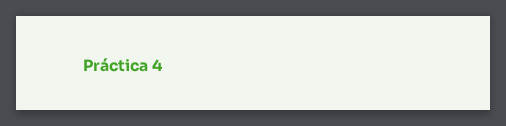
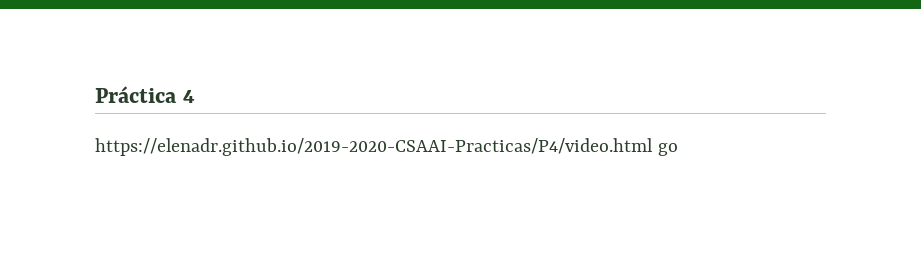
+ https://elenadr.github.io/2019-2020-CSAAI-Practicas/P4/video.html go

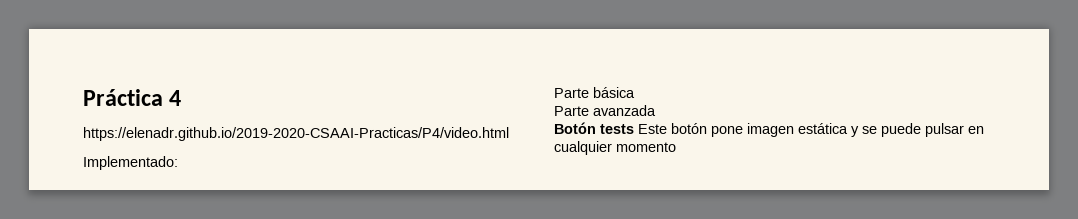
- https://elenadr.github.io/2019-2020-CSAAI-Practicas/P4/video.html go
+ https://elenadr.github.io/2019-2020-CSAAI-Practicas/P4/video.html
+ Implementado:
+ Parte básica
+ Parte avanzada
+ Botón tests Este botón pone imagen estática y se puede pulsar en cualquier momento

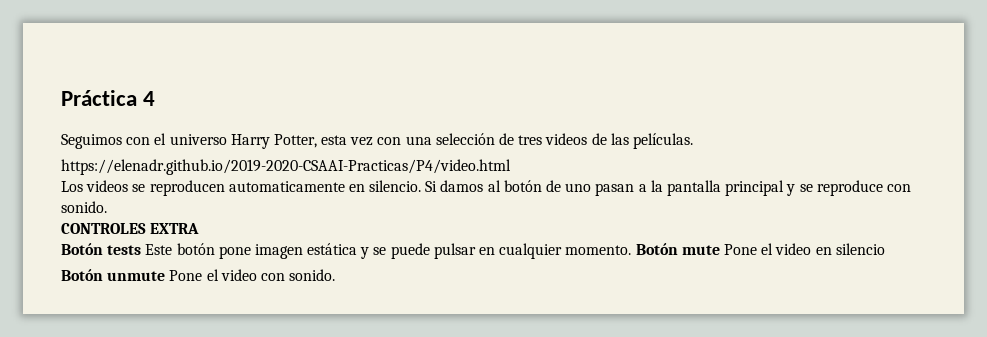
+ Seguimos con el universo Harry Potter, esta vez con una selección de tres videos de las películas.
  https://elenadr.github.io/2019-2020-CSAAI-Practicas/P4/video.html
- Implementado:
- Parte básica
- Parte avanzada
+ Los videos se reproducen automaticamente en silencio. Si damos al botón de uno pasan a la pantalla principal y se reproduce con sonido.
+ CONTROLES EXTRA
- Botón tests Este botón pone imagen estática y se puede pulsar en cualquier momento
+ Botón tests Este botón pone imagen estática y se puede pulsar en cualquier momento. Botón mute Pone el video en silencio
+ Botón unmute Pone el video con sonido.

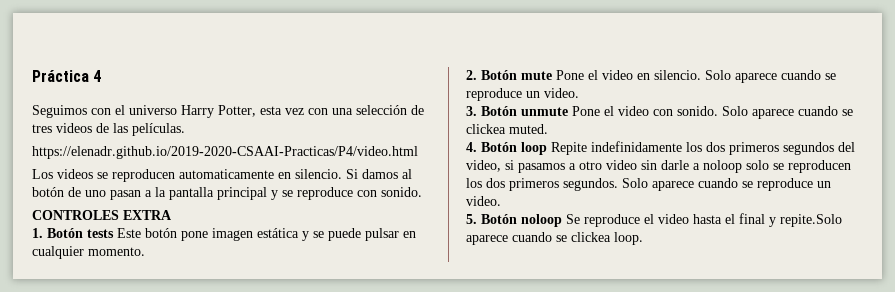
- Botón tests Este botón pone imagen estática y se puede pulsar en cualquier momento. Botón mute Pone el video en silencio
- Botón unmute Pone el video con sonido.
+ 1. Botón tests Este botón pone imagen estática y se puede pulsar en cualquier momento.
+ 2. Botón mute Pone el video en silencio. Solo aparece cuando se reproduce un video.
+ 3. Botón unmute Pone el video con sonido.
+ Solo aparece cuando se clickea muted.
+ 4. Botón loop Repite indefinidamente los dos primeros segundos del video, si pasamos a otro video sin darle a noloop solo se reproducen los dos primeros segundos. Solo aparece cuando se reproduce un video.
+ 5. Botón noloop Se reproduce el video hasta el final y repite.Solo aparece cuando se clickea loop.

